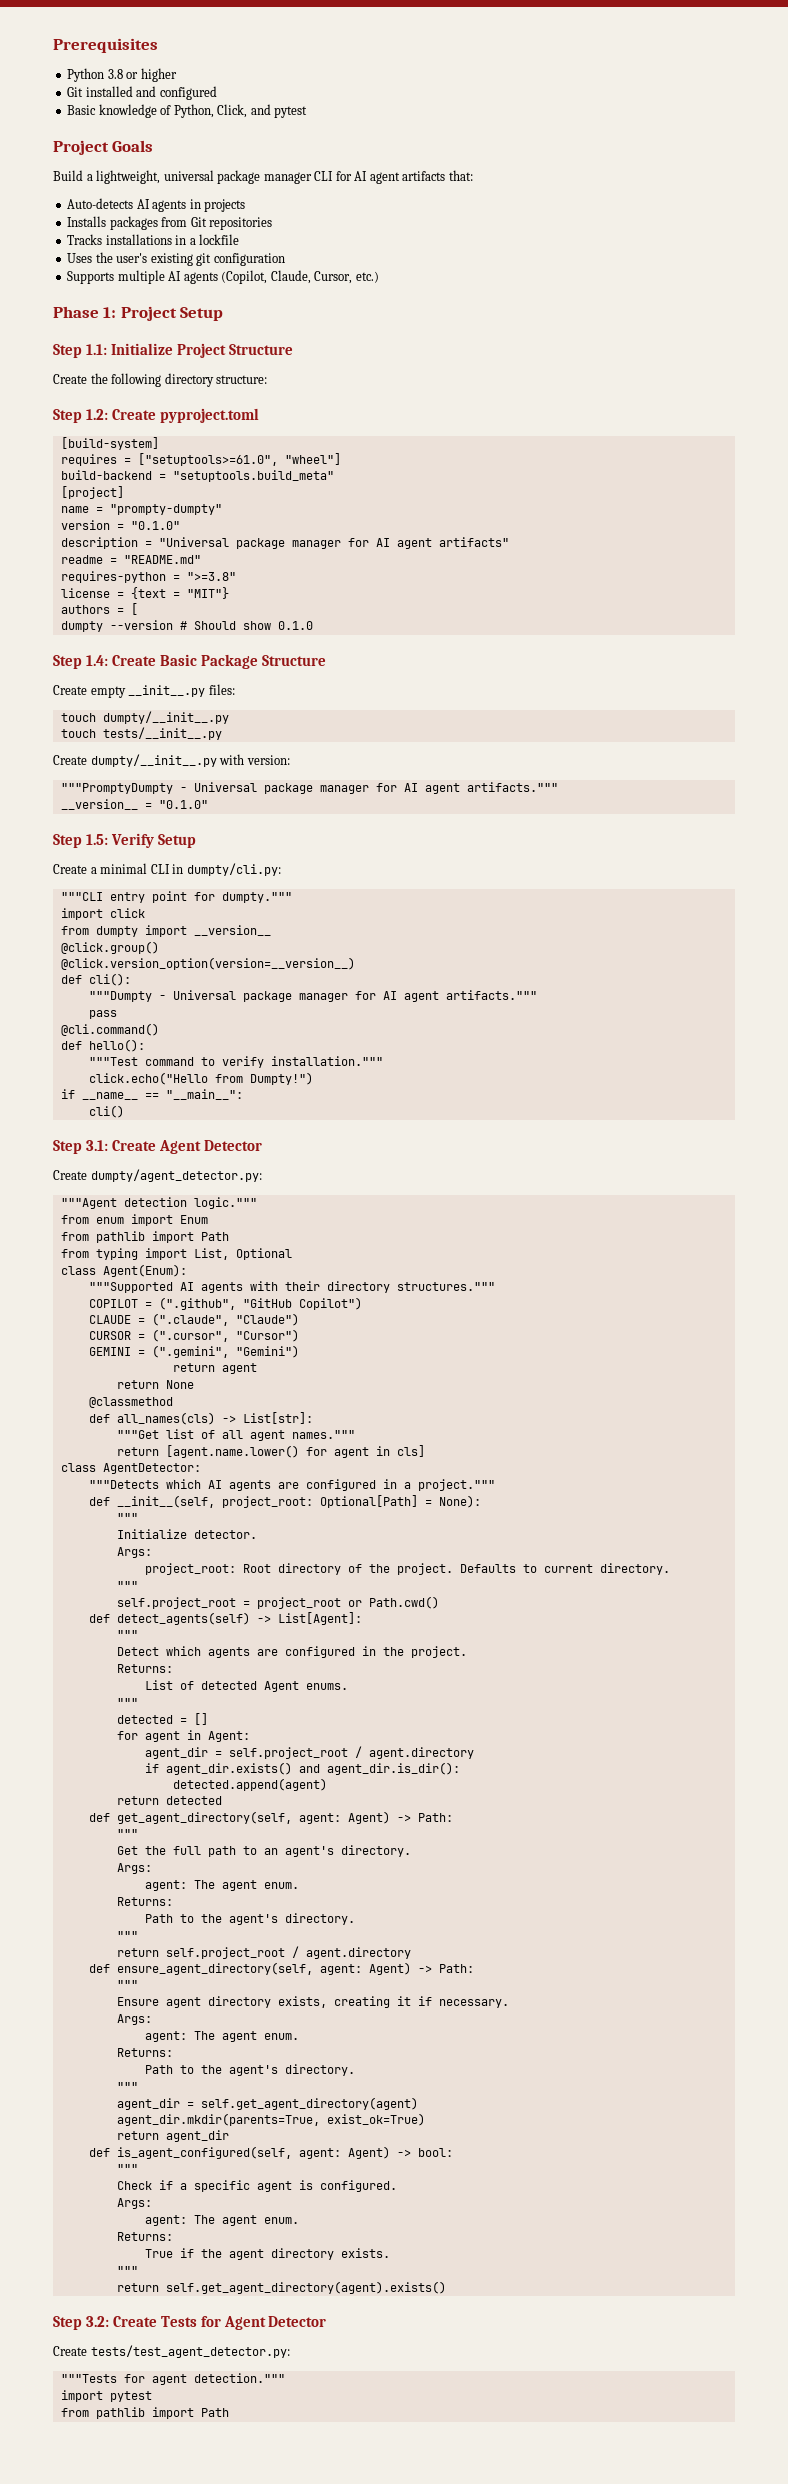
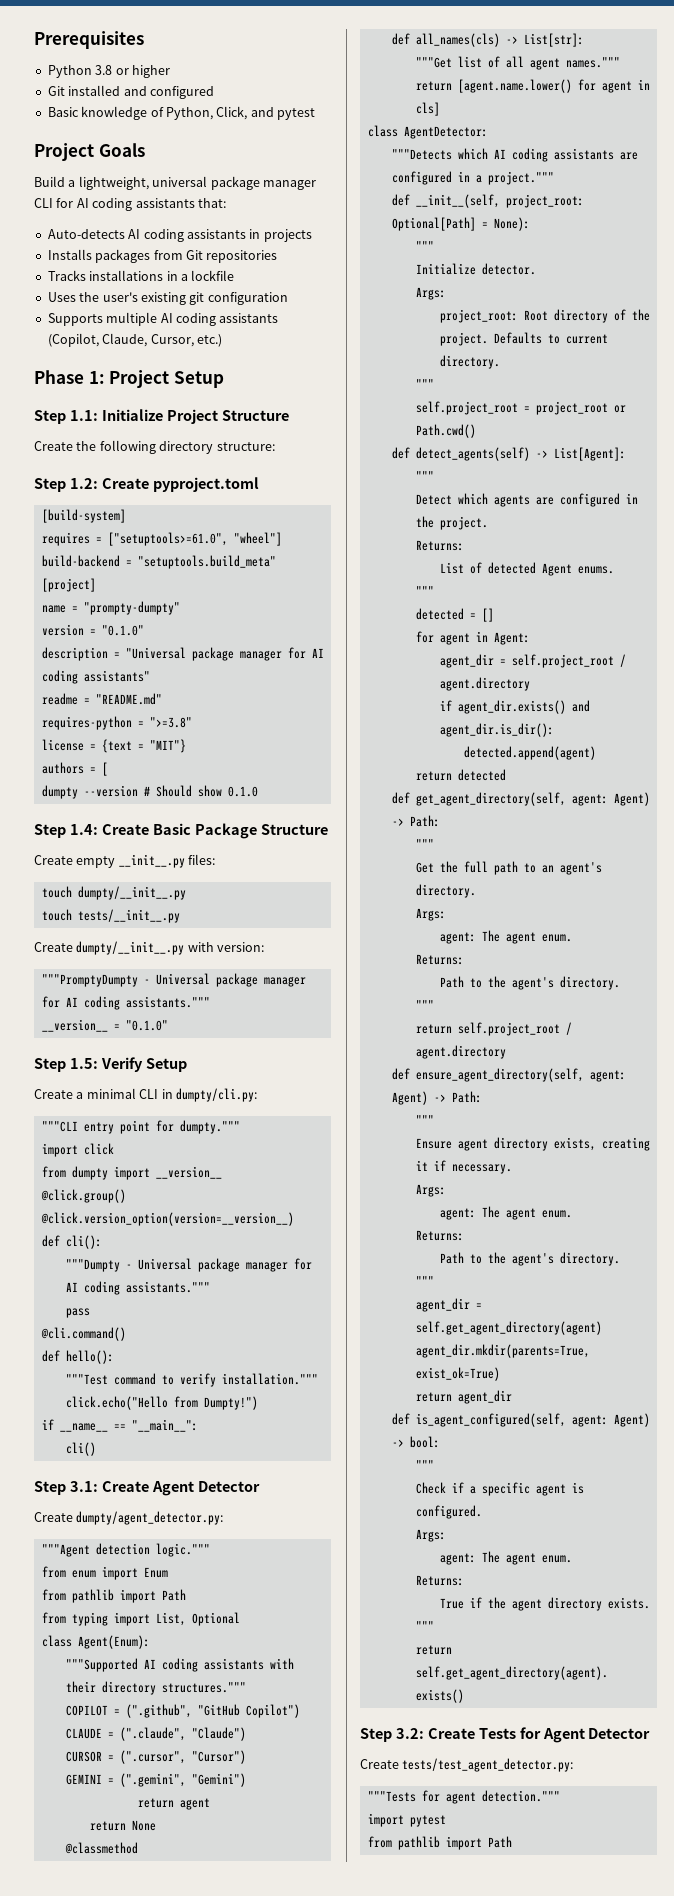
- Build a lightweight, universal package manager CLI for AI agent artifacts that:
+ Build a lightweight, universal package manager CLI for AI coding assistants that:
- Auto-detects AI agents in projects
+ Auto-detects AI coding assistants in projects
- Supports multiple AI agents (Copilot, Claude, Cursor, etc.)
+ Supports multiple AI coding assistants (Copilot, Claude, Cursor, etc.)
- description = "Universal package manager for AI agent artifacts"
+ description = "Universal package manager for AI coding assistants"
- """PromptyDumpty - Universal package manager for AI agent artifacts."""
+ """PromptyDumpty - Universal package manager for AI coding assistants."""
- """Dumpty - Universal package manager for AI agent artifacts."""
+ """Dumpty - Universal package manager for AI coding assistants."""
- """Supported AI agents with their directory structures."""
+ """Supported AI coding assistants with their directory structures."""
- """Detects which AI agents are configured in a project."""
+ """Detects which AI coding assistants are configured in a project."""

